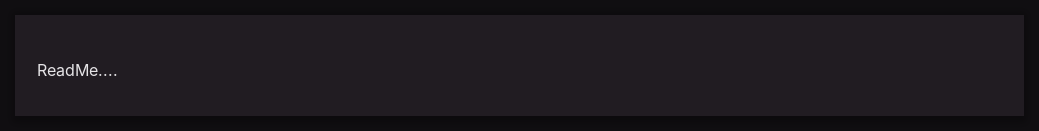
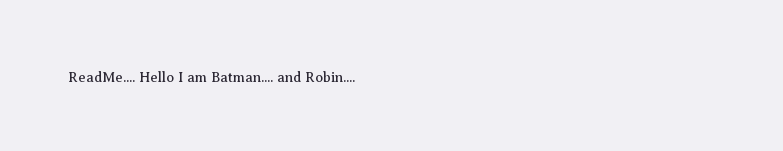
+ Hello I am Batman.... and Robin....

